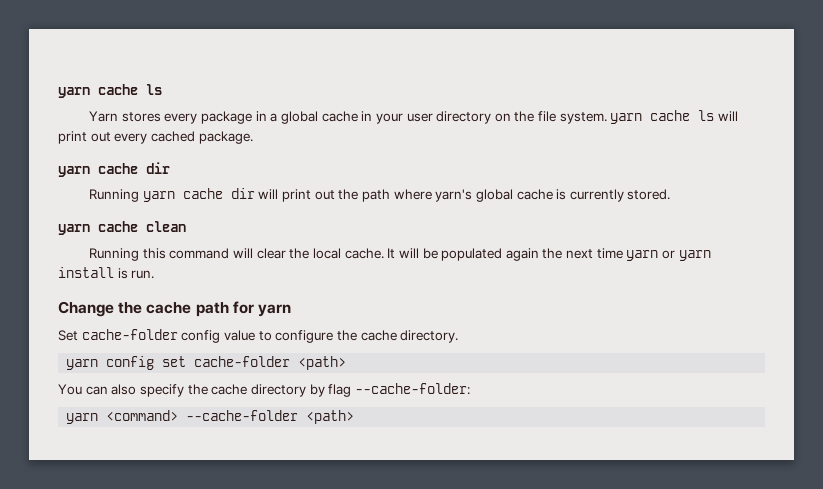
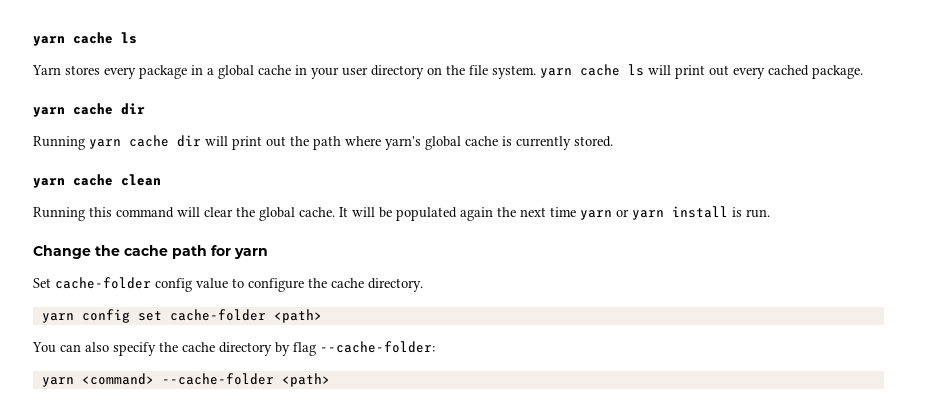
- Running this command will clear the local cache.
+ Running this command will clear the global cache.

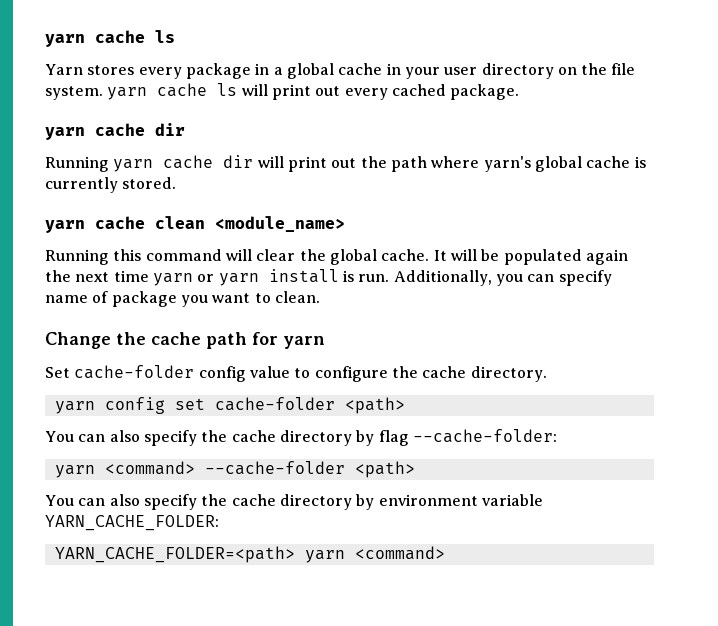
- yarn cache clean
+ yarn cache clean <module_name>
+ Additionally, you can specify name of package you want to clean.
+ You can also specify the cache directory by environment variable YARN_CACHE_FOLDER:
+ YARN_CACHE_FOLDER=<path> yarn <command>

